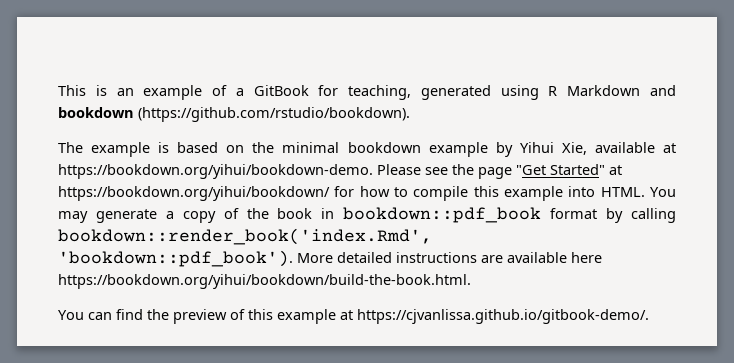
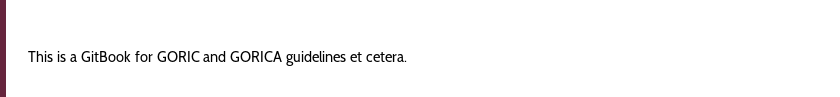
- This is an example of a GitBook for teaching, generated using R Markdown and bookdown (https://github.com/rstudio/bookdown).
- The example is based on the minimal bookdown example by Yihui Xie, available at https://bookdown.org/yihui/bookdown-demo. Please see the page "Get Started" at https://bookdown.org/yihui/bookdown/ for how to compile this example into HTML. You may generate a copy of the book in bookdown::pdf_book format by calling bookdown::render_book('index.Rmd', 'bookdown::pdf_book'). More detailed instructions are available here https://bookdown.org/yihui/bookdown/build-the-book.html.
- You can find the preview of this example at https://cjvanlissa.github.io/gitbook-demo/.
+ This is a GitBook for GORIC and GORICA guidelines et cetera.

